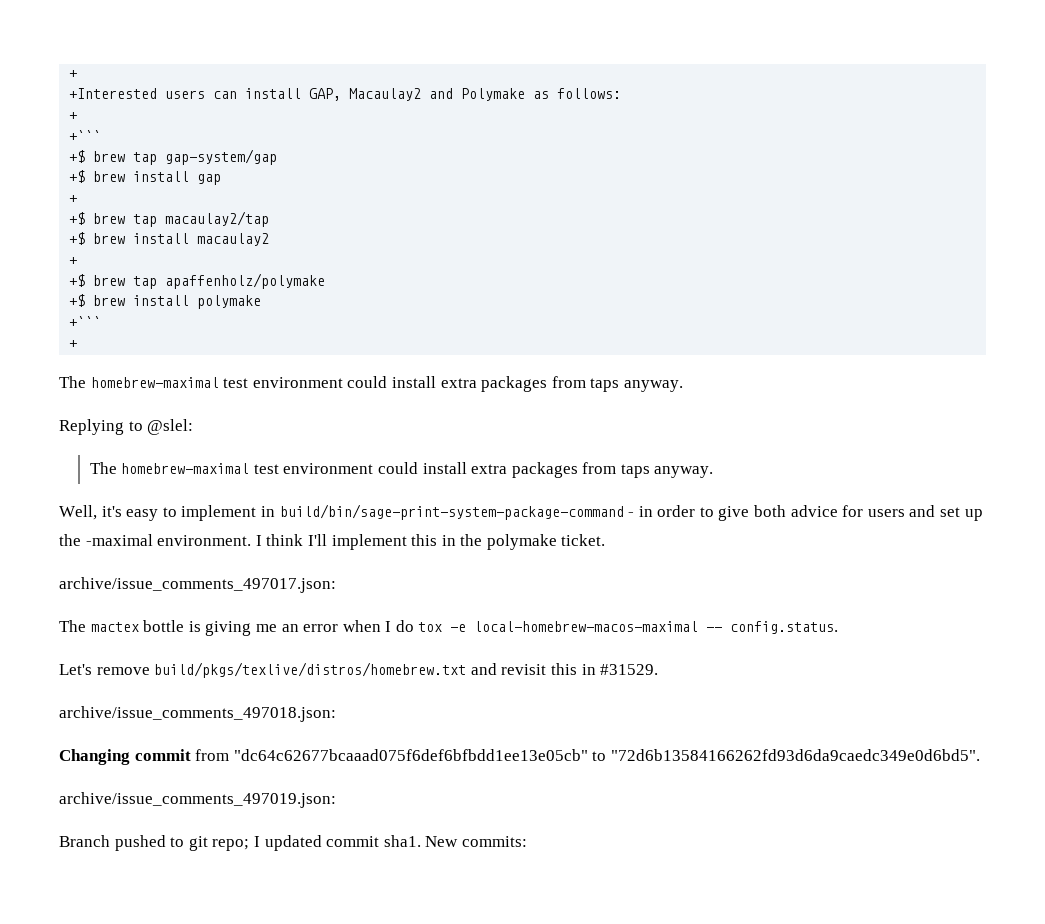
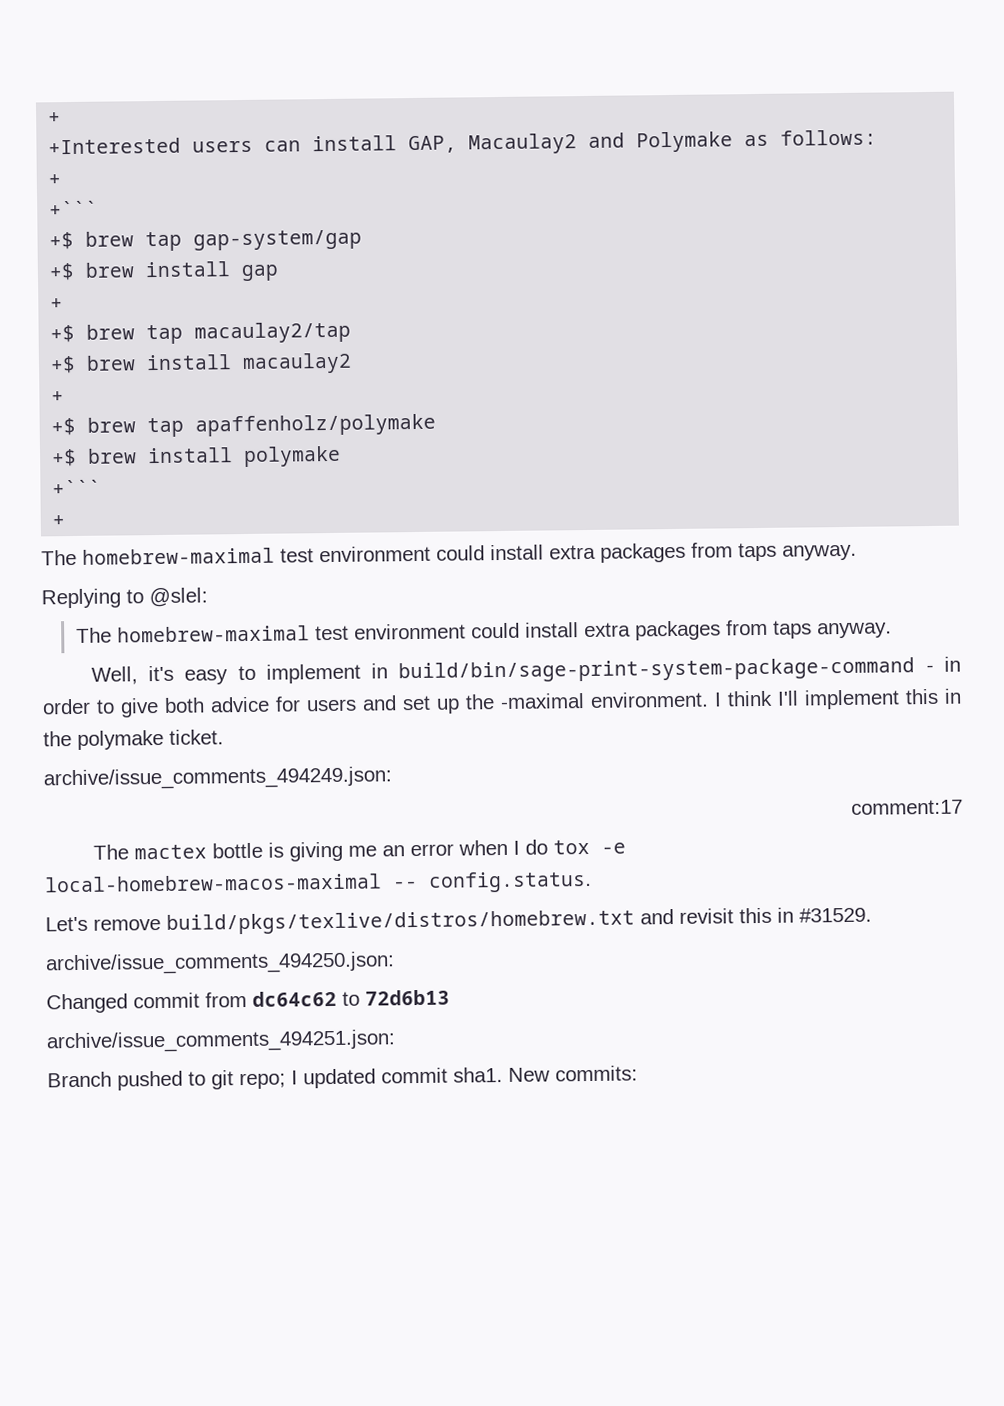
- archive/issue_comments_497017.json:
+ archive/issue_comments_494249.json:
+ comment:17
- archive/issue_comments_497018.json:
- Changing commit from "dc64c62677bcaaad075f6def6bfbdd1ee13e05cb" to "72d6b13584166262fd93d6da9caedc349e0d6bd5".
- archive/issue_comments_497019.json:
+ archive/issue_comments_494250.json:
+ Changed commit from dc64c62 to 72d6b13
+ archive/issue_comments_494251.json:

